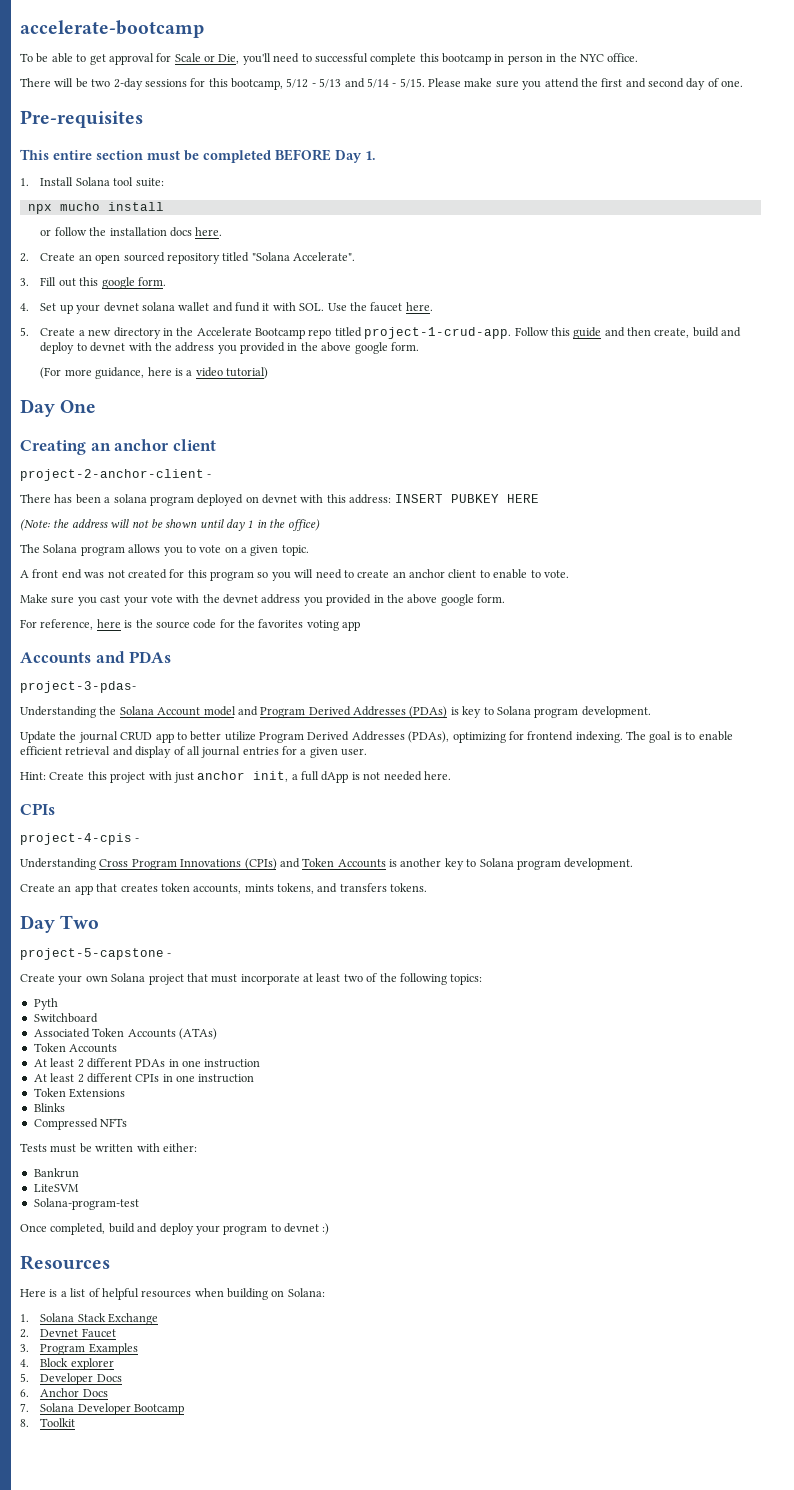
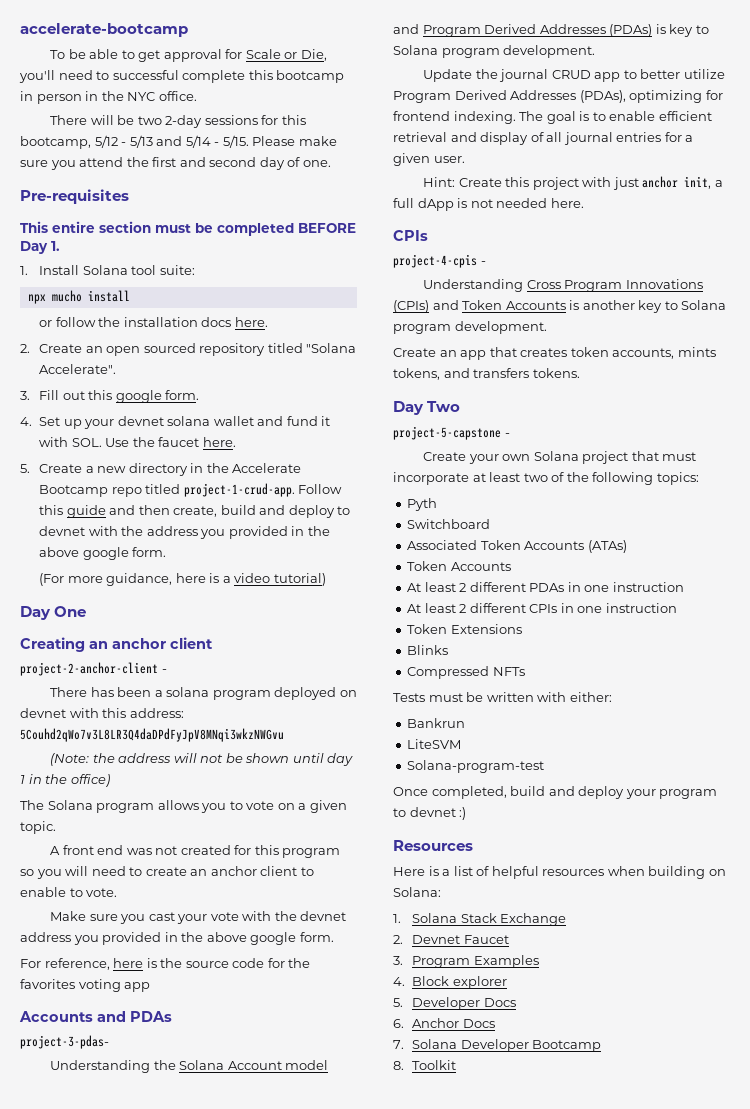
- There has been a solana program deployed on devnet with this address: INSERT PUBKEY HERE
+ There has been a solana program deployed on devnet with this address: 5Couhd2qWo7v3L8LR3Q4daDPdFyJpV8MNqi3wkzNWGvu

